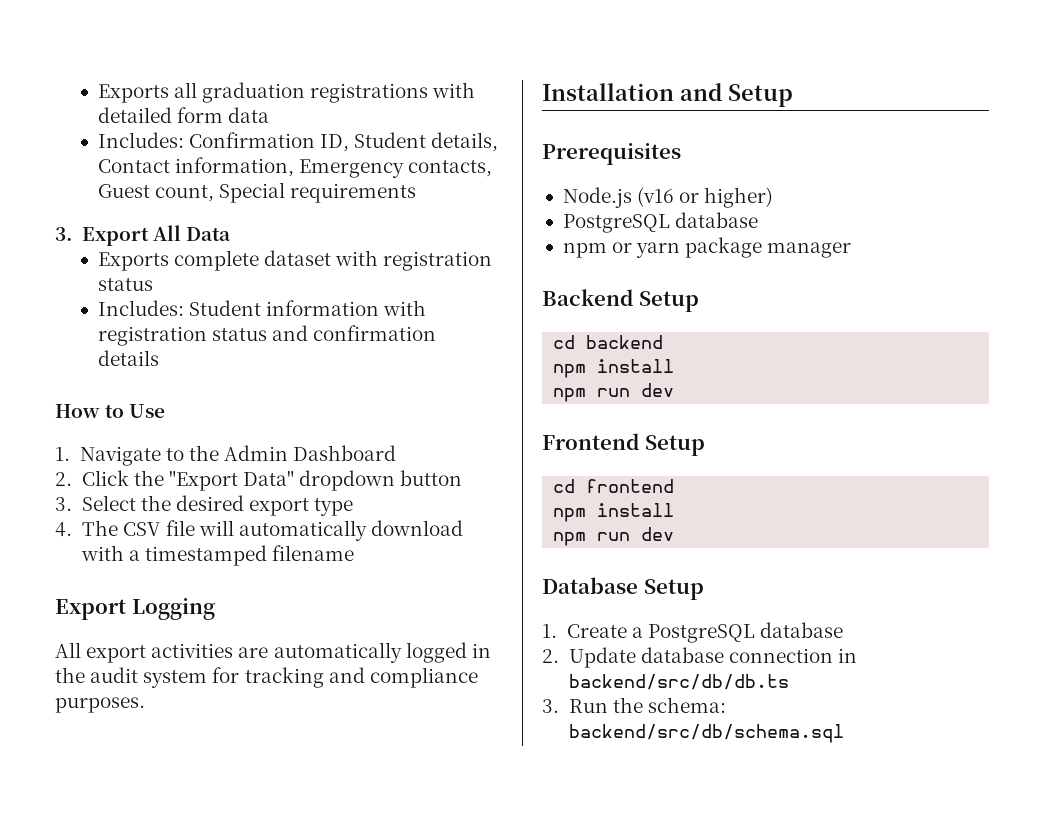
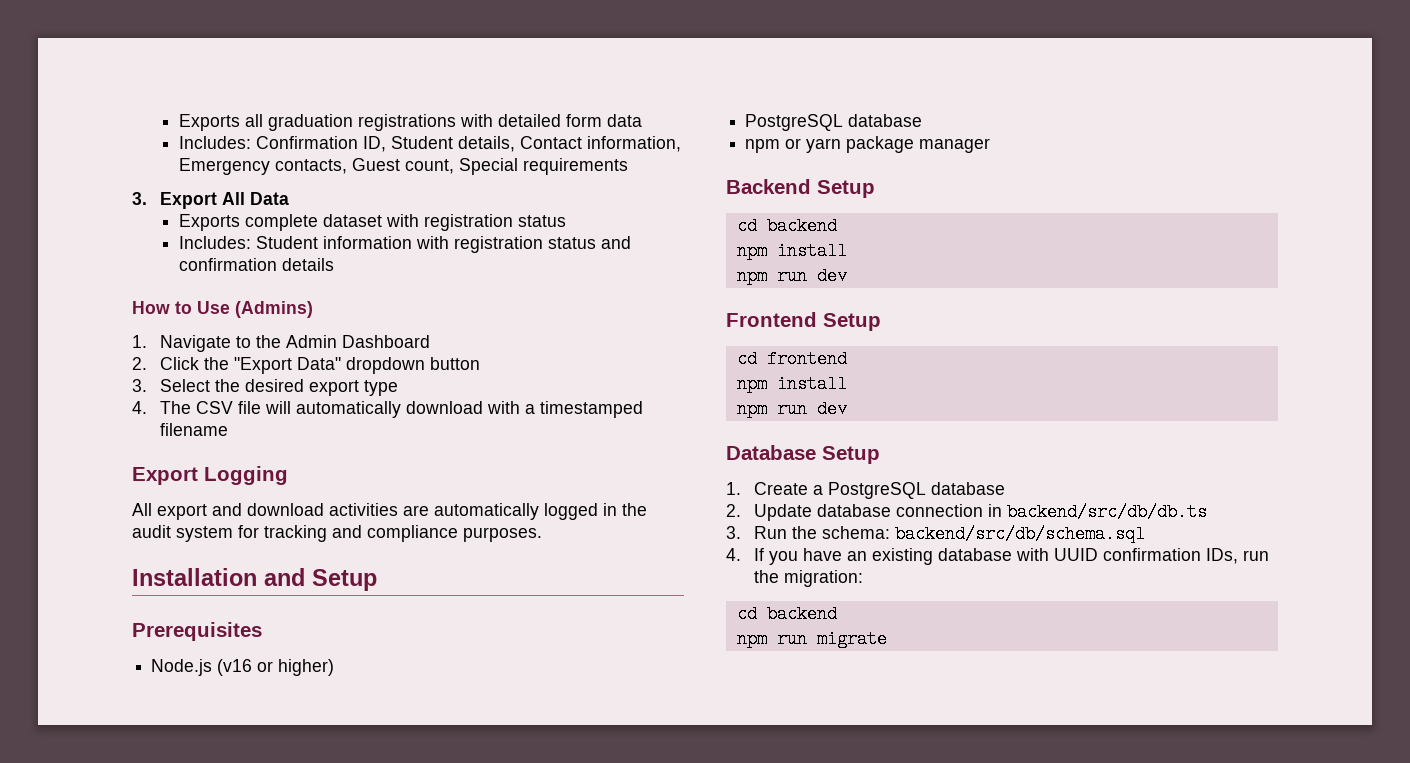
- How to Use
+ How to Use (Admins)
- All export activities are automatically logged in the audit system for tracking and compliance purposes.
+ All export and download activities are automatically logged in the audit system for tracking and compliance purposes.
+ 4. If you have an existing database with UUID confirmation IDs, run the migration:
+ cd backend
+ npm run migrate

